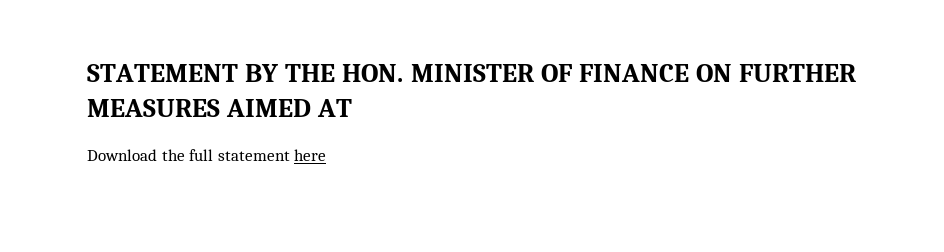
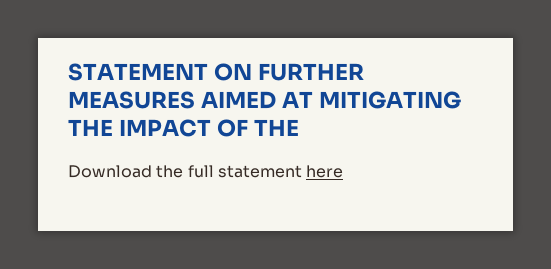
- STATEMENT BY THE HON. MINISTER OF FINANCE ON FURTHER MEASURES AIMED AT
+ STATEMENT ON FURTHER MEASURES AIMED AT MITIGATING THE IMPACT OF THE

